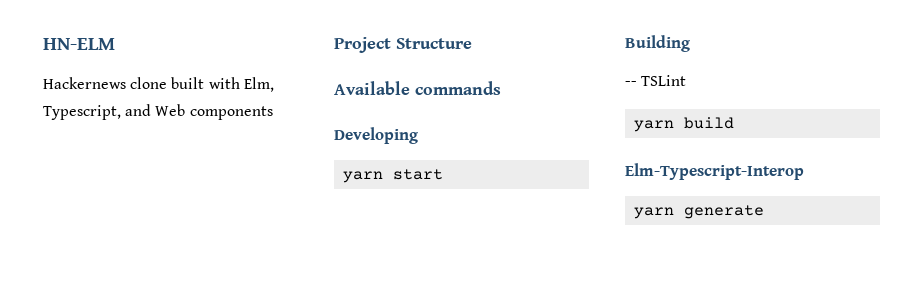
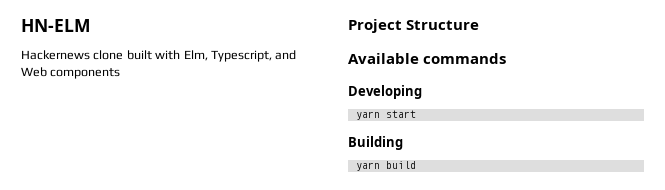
- -- TSLint
- Elm-Typescript-Interop
- yarn generate

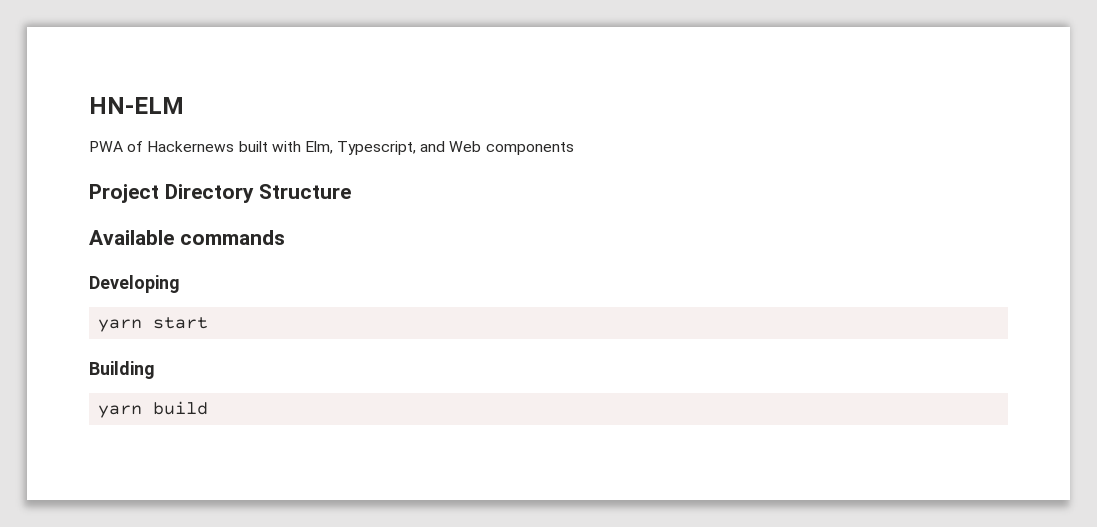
- Hackernews clone built with Elm, Typescript, and Web components
+ PWA of Hackernews built with Elm, Typescript, and Web components
- Project Structure
+ Project Directory Structure

